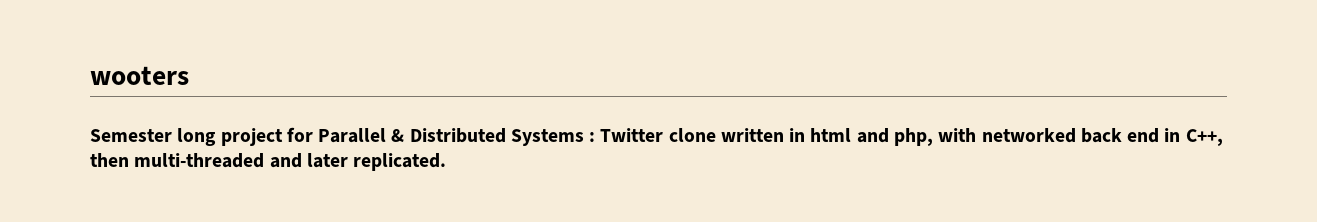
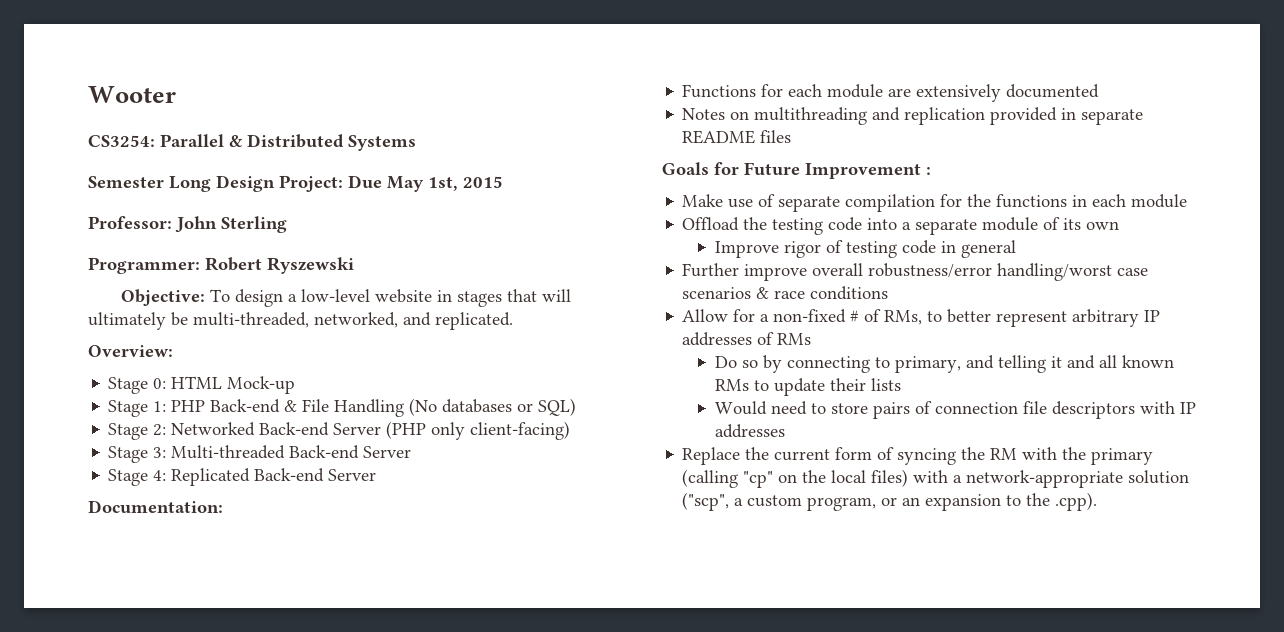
- wooters
- Semester long project for Parallel & Distributed Systems : Twitter clone written in html and php, with networked back end in C++, then multi-threaded and later replicated.
+ Wooter
+ CS3254: Parallel & Distributed Systems
+ Semester Long Design Project: Due May 1st, 2015
+ Professor: John Sterling
+ Programmer: Robert Ryszewski
+ Objective: To design a low-level website in stages that will ultimately be multi-threaded, networked, and replicated.
+ Overview:
+ Stage 0: HTML Mock-up
+ Stage 1: PHP Back-end & File Handling (No databases or SQL)
+ Stage 2: Networked Back-end Server (PHP only client-facing)
+ Stage 3: Multi-threaded Back-end Server
+ Stage 4: Replicated Back-end Server
+ Documentation:
+ Functions for each module are extensively documented
+ Notes on multithreading and replication provided in separate README files
+ Goals for Future Improvement :
+ Make use of separate compilation for the functions in each module
+ Offload the testing code into a separate module of its own
+ Improve rigor of testing code in general
+ Further improve overall robustness/error handling/worst case scenarios & race conditions
+ Allow for a non-fixed # of RMs, to better represent arbitrary IP addresses of RMs
+ Do so by connecting to primary, and telling it and all known RMs to update their lists
+ Would need to store pairs of connection file descriptors with IP addresses
+ Replace the current form of syncing the RM with the primary (calling "cp" on the local files) with a network-appropriate solution ("scp", a custom program, or an expansion to the .cpp).

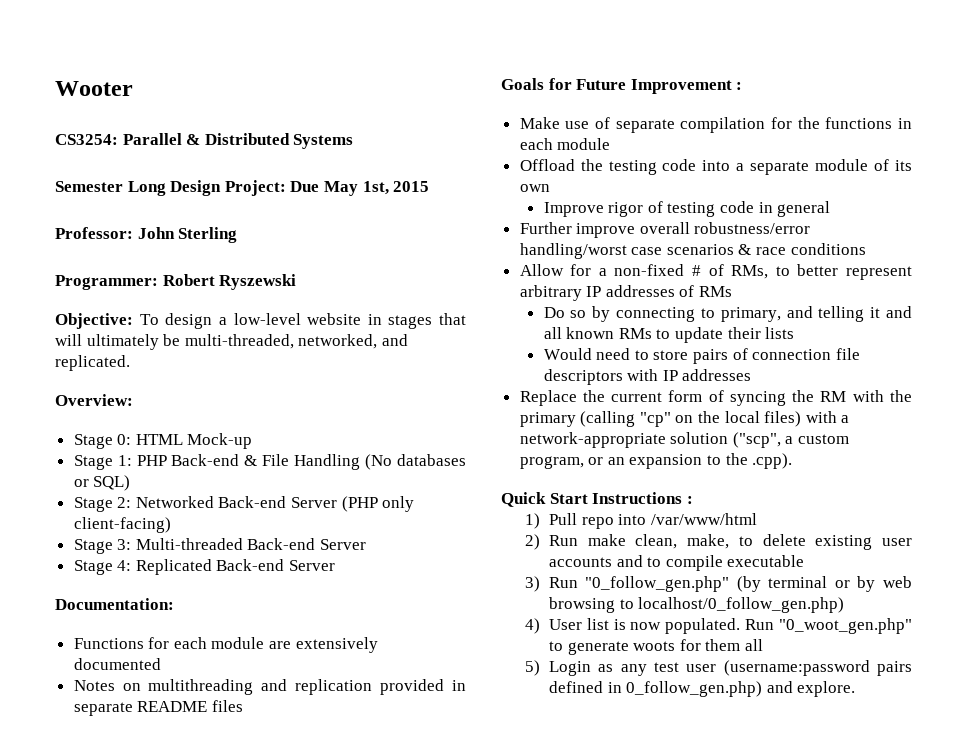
+ Quick Start Instructions :
+ 1) Pull repo into /var/www/html
+ 2) Run make clean, make, to delete existing user accounts and to compile executable
+ 3) Run "0_follow_gen.php" (by terminal or by web browsing to localhost/0_follow_gen.php)
+ 4) User list is now populated. Run "0_woot_gen.php" to generate woots for them all
+ 5) Login as any test user (username:password pairs defined in 0_follow_gen.php) and explore.

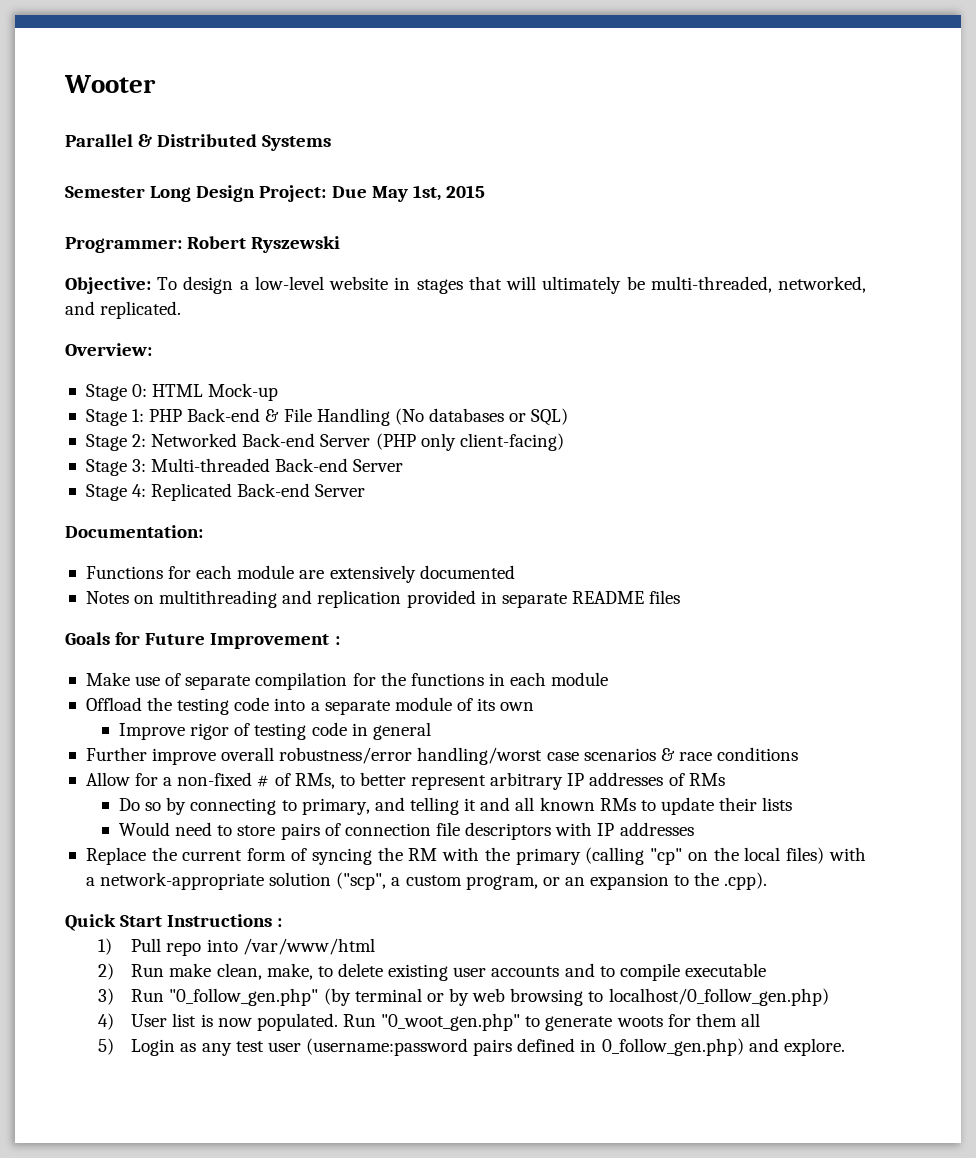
- CS3254: Parallel & Distributed Systems
+ Parallel & Distributed Systems
- Professor: John Sterling

